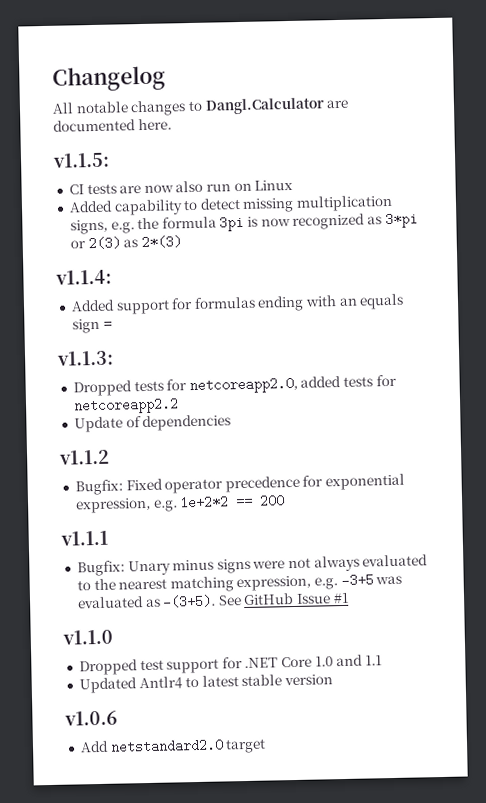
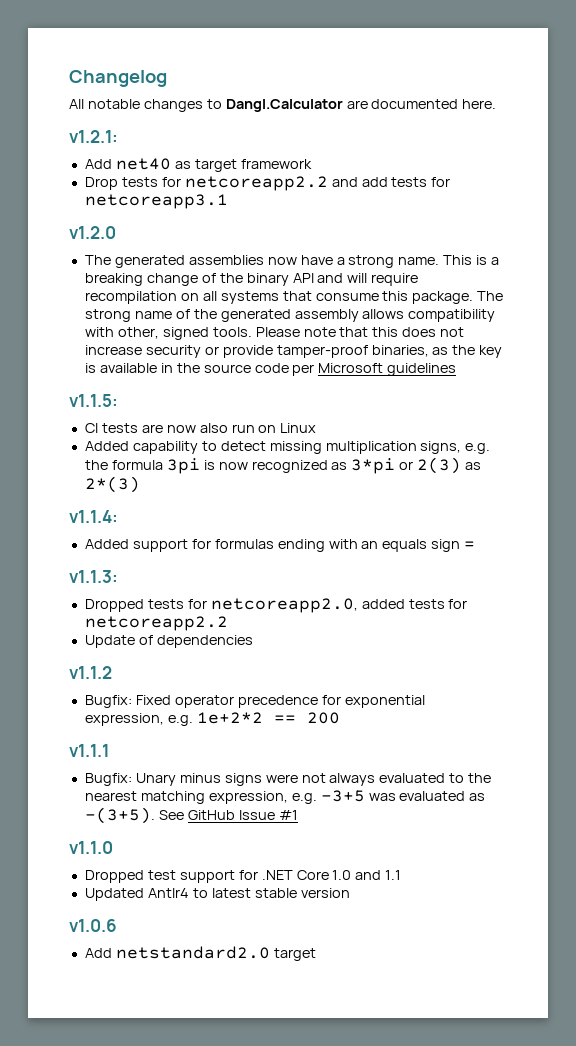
+ v1.2.1:
+ Add net40 as target framework
+ Drop tests for netcoreapp2.2 and add tests for netcoreapp3.1
+ v1.2.0
+ The generated assemblies now have a strong name. This is a breaking change of the binary API and will require recompilation on all systems that consume this package. The strong name of the generated assembly allows compatibility with other, signed tools. Please note that this does not increase security or provide tamper-proof binaries, as the key is available in the source code per Microsoft guidelines

